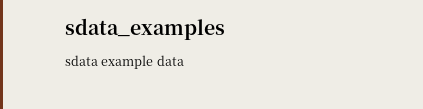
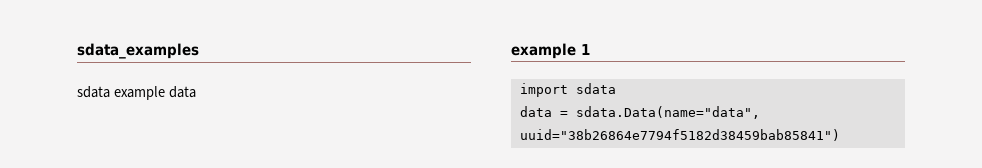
+ example 1
+ import sdata
+ data = sdata.Data(name="data", uuid="38b26864e7794f5182d38459bab85841")

